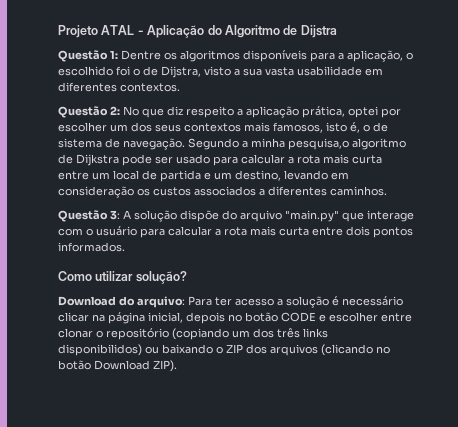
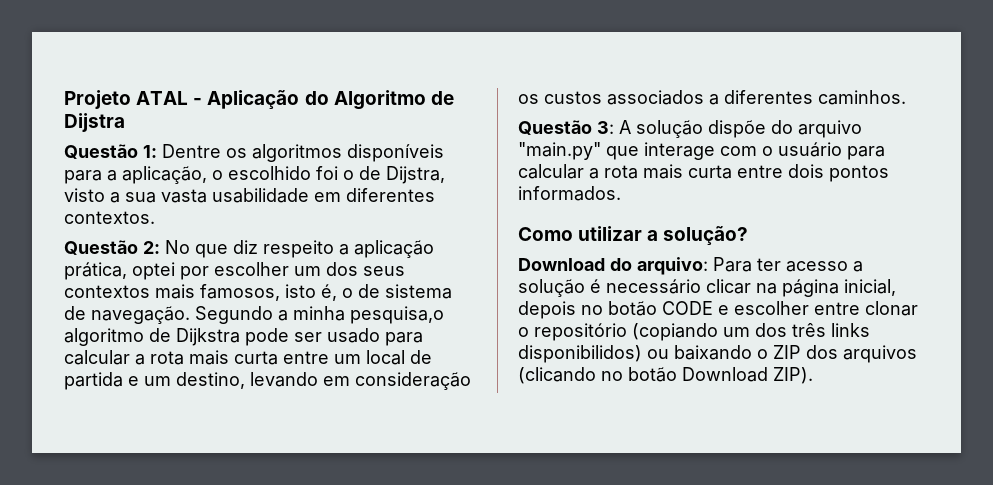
- Como utilizar solução?
+ Como utilizar a solução?

